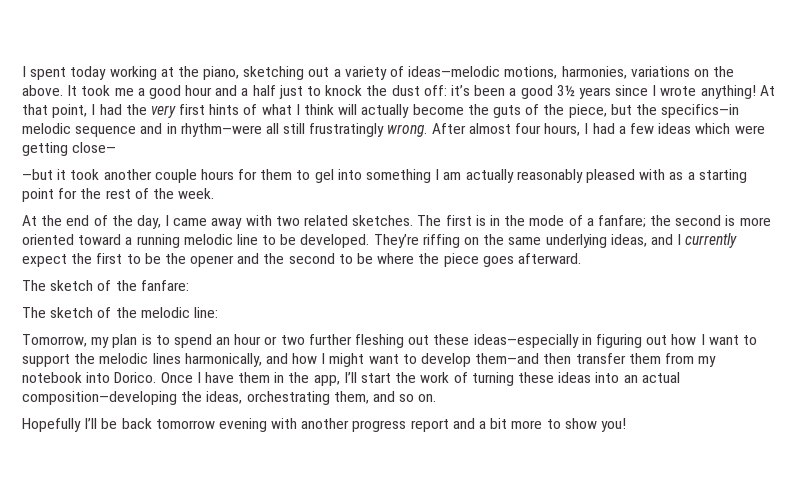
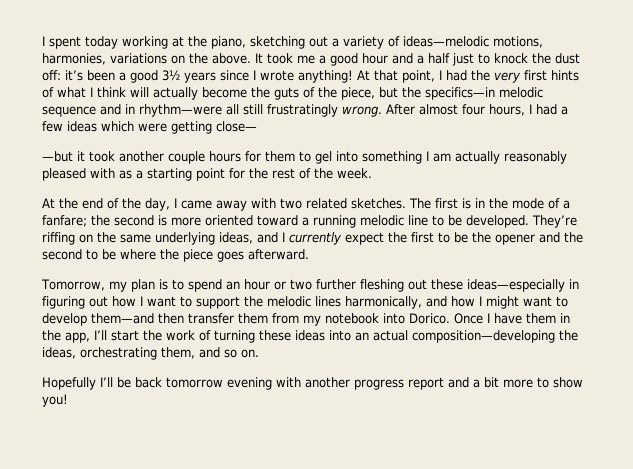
- The sketch of the fanfare:
- The sketch of the melodic line:

